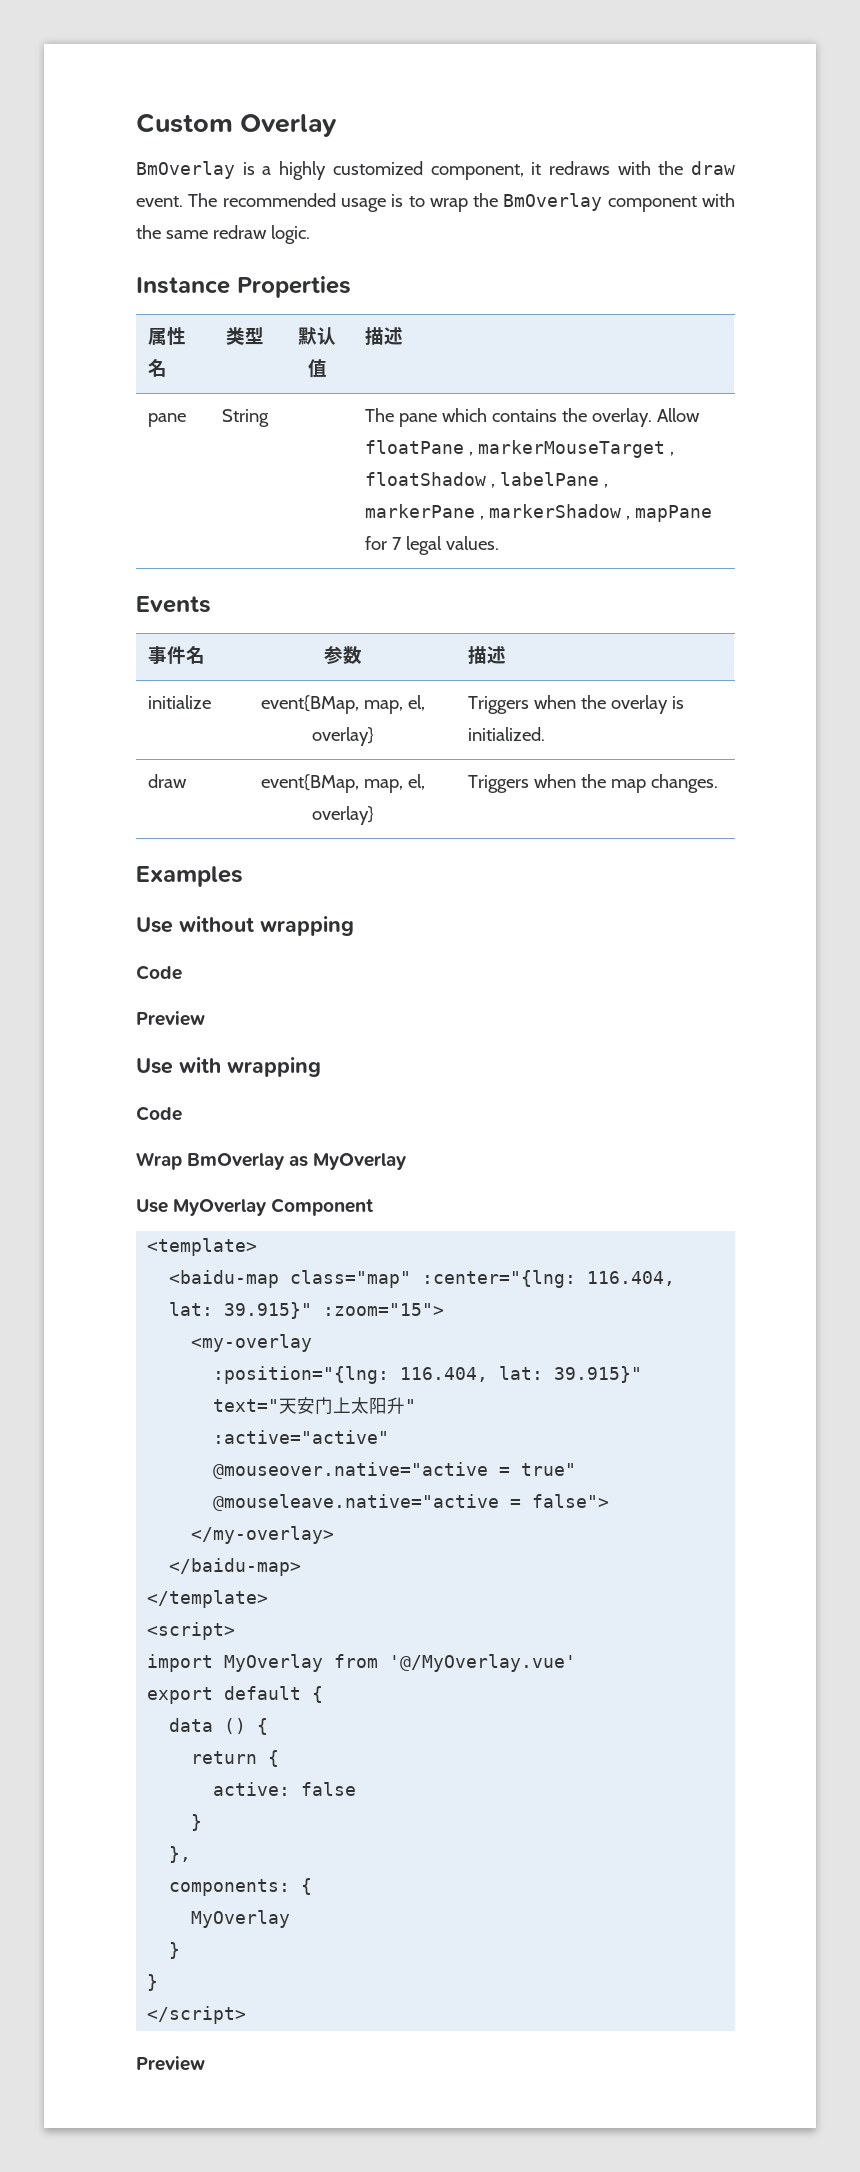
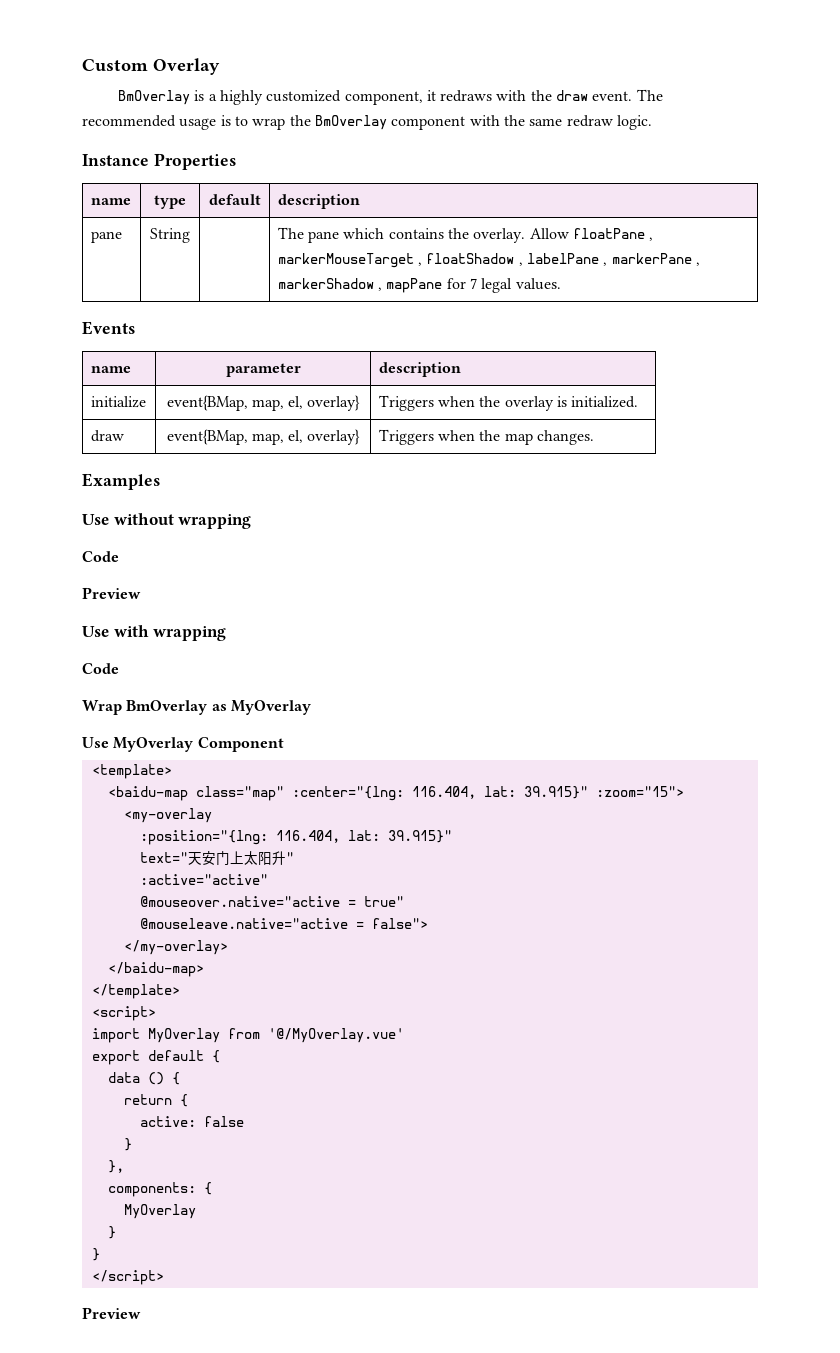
- 属性名 | 类型 | 默认值 | 描述
+ name | type | default | description
- 事件名 | 参数 | 描述
+ name | parameter | description

